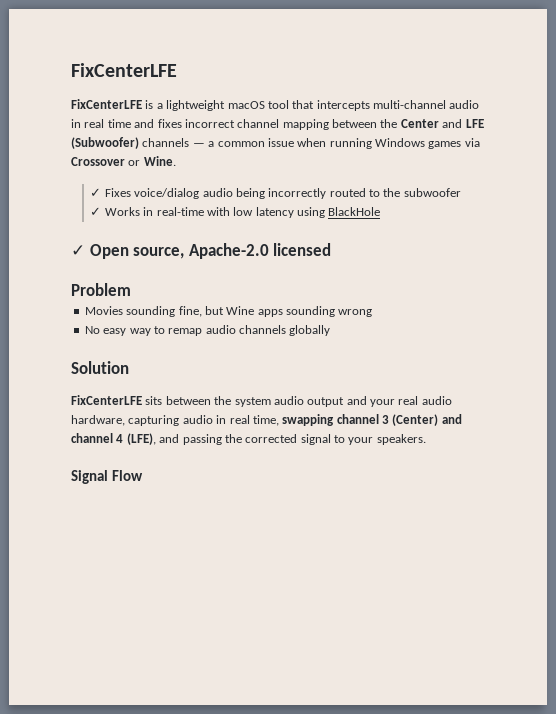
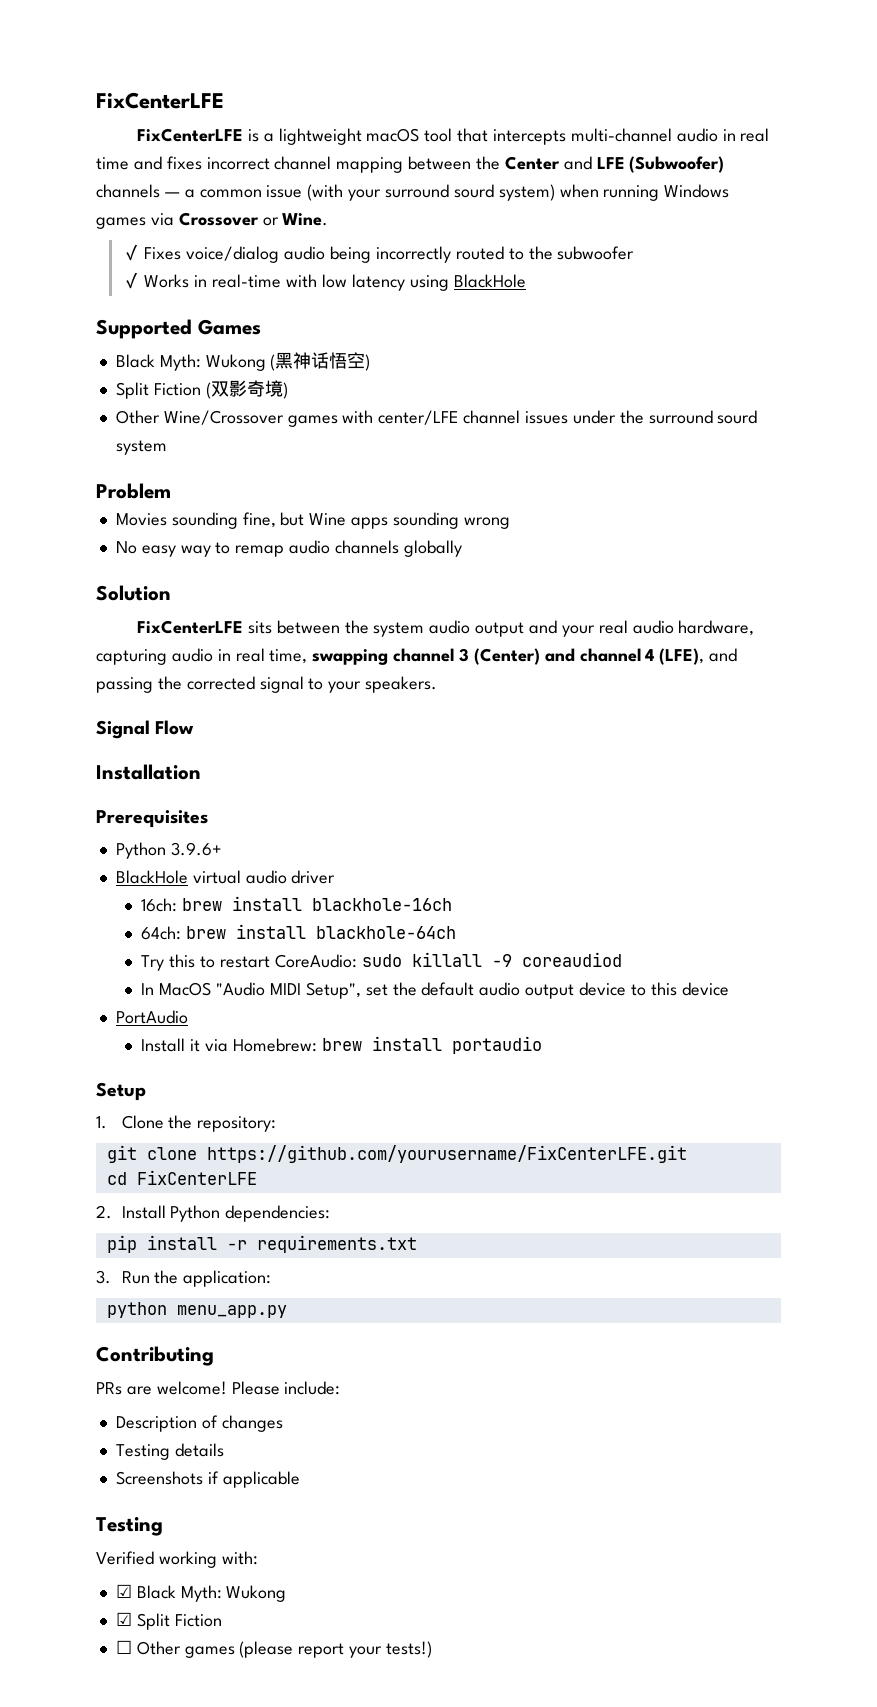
- FixCenterLFE is a lightweight macOS tool that intercepts multi-channel audio in real time and fixes incorrect channel mapping between the Center and LFE (Subwoofer) channels — a common issue when running Windows games via Crossover or Wine.
+ FixCenterLFE is a lightweight macOS tool that intercepts multi-channel audio in real time and fixes incorrect channel mapping between the Center and LFE (Subwoofer) channels — a common issue (with your surround sourd system) when running Windows games via Crossover or Wine.
- ✓ Open source, Apache-2.0 licensed
+ Supported Games
+ Black Myth: Wukong (黑神话悟空)
+ Split Fiction (双影奇境)
+ Other Wine/Crossover games with center/LFE channel issues under the surround sourd system
+ Installation
+ Prerequisites
+ Python 3.9.6+
+ BlackHole virtual audio driver
+ 16ch: brew install blackhole-16ch
+ 64ch: brew install blackhole-64ch
+ Try this to restart CoreAudio: sudo killall -9 coreaudiod
+ In MacOS "Audio MIDI Setup", set the default audio output device to this device
+ PortAudio
+ Install it via Homebrew: brew install portaudio
+ Setup
+ 1. Clone the repository:
+ git clone https://github.com/yourusername/FixCenterLFE.git
+ cd FixCenterLFE
+ 2. Install Python dependencies:
+ pip install -r requirements.txt
+ 3. Run the application:
+ python menu_app.py
+ Contributing
+ PRs are welcome! Please include:
+ Description of changes
+ Testing details
+ Screenshots if applicable
+ Testing
+ Verified working with:
+ ☑ Black Myth: Wukong
+ ☑ Split Fiction
+ ☐ Other games (please report your tests!)

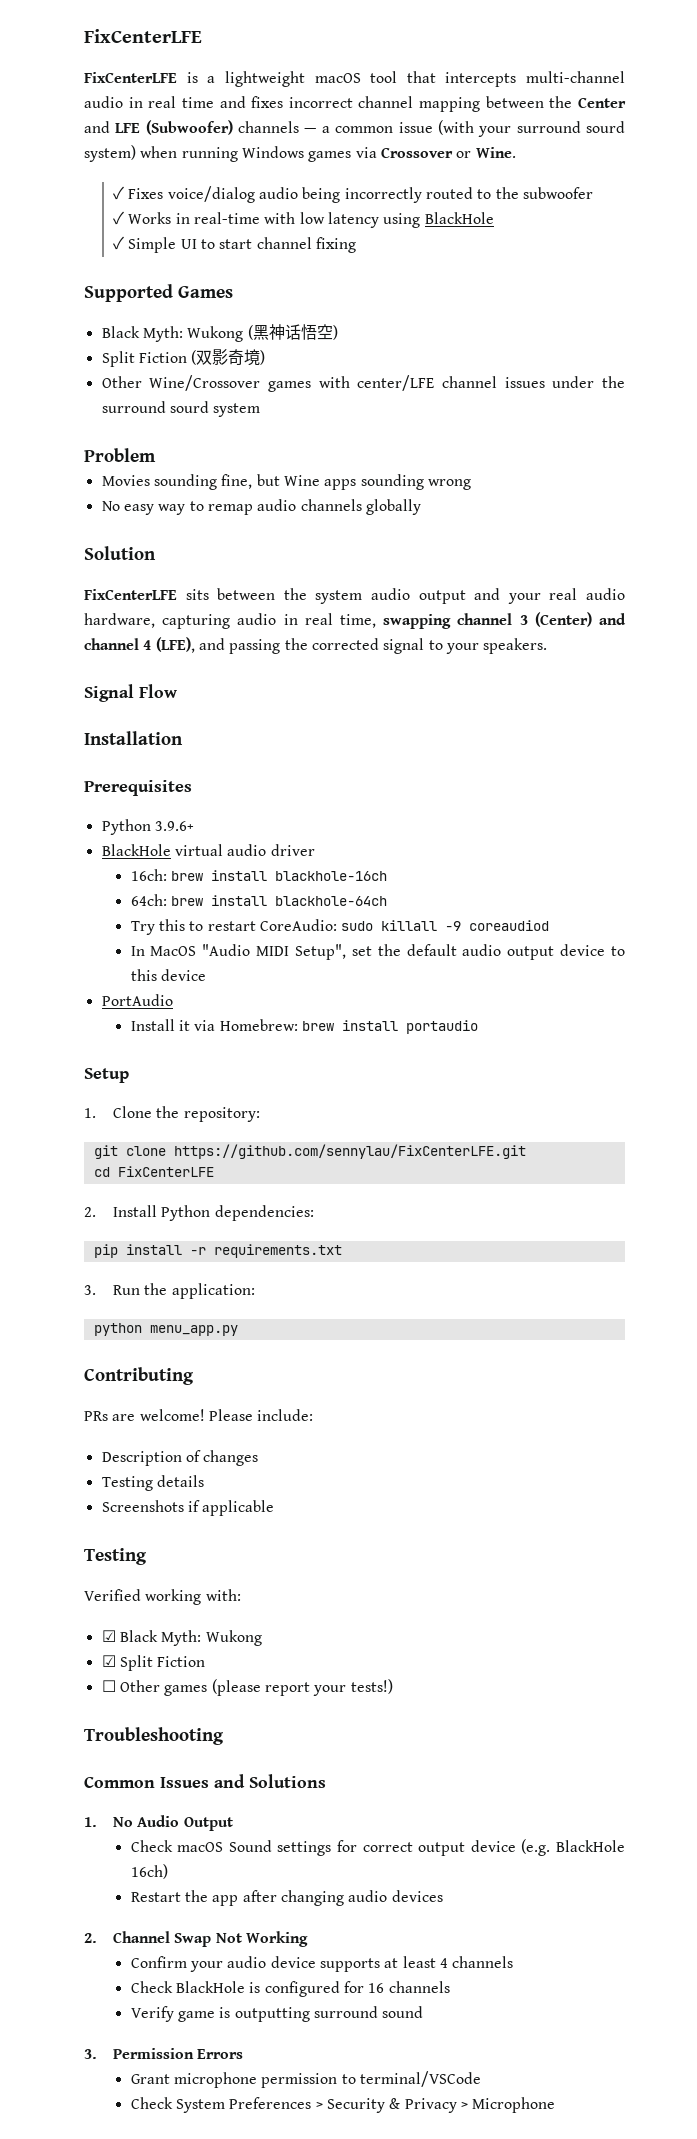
+ ✓ Simple UI to start channel fixing
- git clone https://github.com/yourusername/FixCenterLFE.git
+ git clone https://github.com/sennylau/FixCenterLFE.git
+ Troubleshooting
+ Common Issues and Solutions
+ 1. No Audio Output
+ Check macOS Sound settings for correct output device (e.g. BlackHole 16ch)
+ Restart the app after changing audio devices
+ 2. Channel Swap Not Working
+ Confirm your audio device supports at least 4 channels
+ Check BlackHole is configured for 16 channels
+ Verify game is outputting surround sound
+ 3. Permission Errors
+ Grant microphone permission to terminal/VSCode
+ Check System Preferences > Security & Privacy > Microphone

